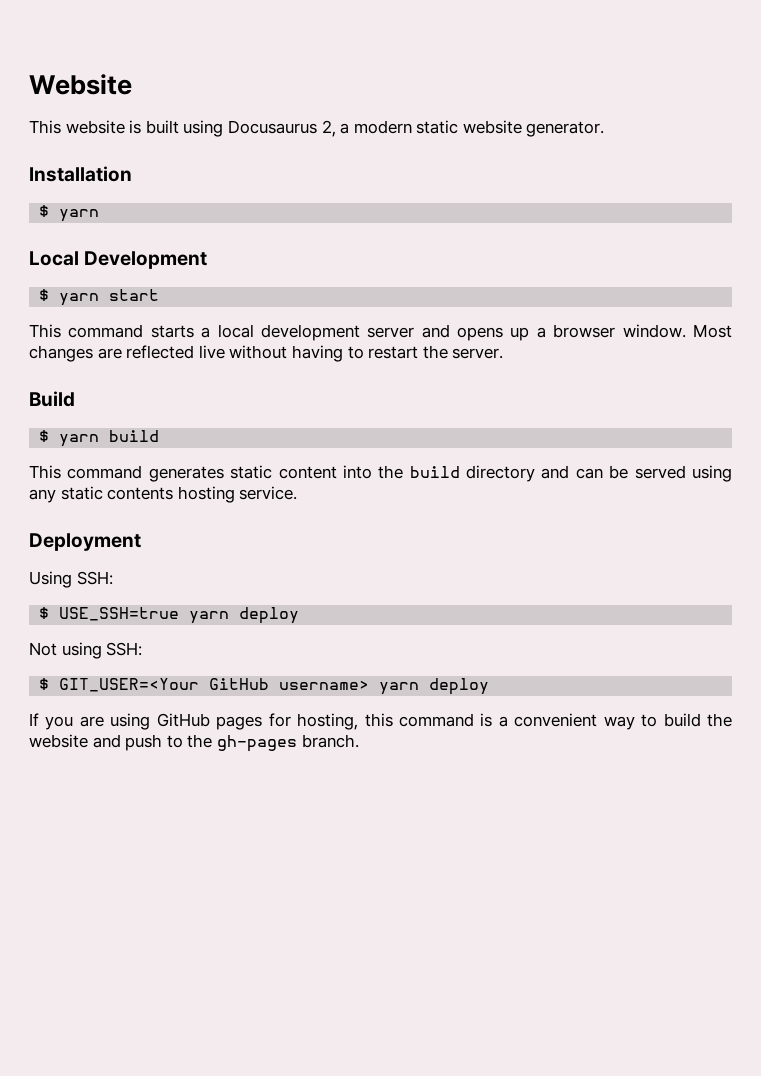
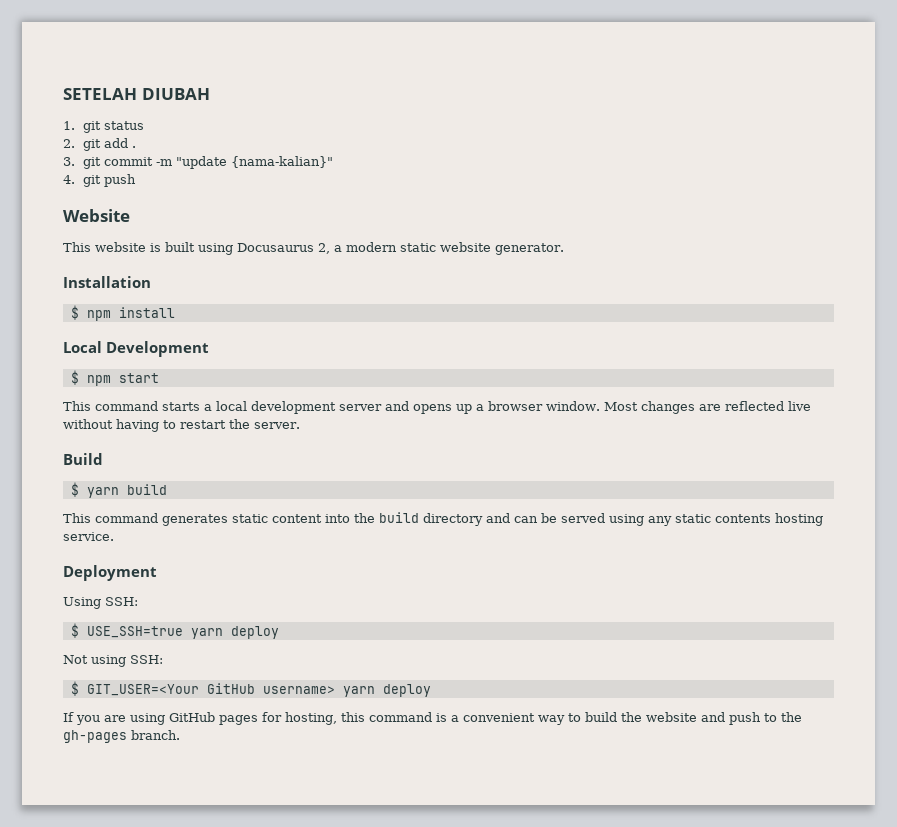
+ SETELAH DIUBAH
+ 1. git status
+ 2. git add .
+ 3. git commit -m "update {nama-kalian}"
+ 4. git push
  Installation
- $ yarn
+ $ npm install
- $ yarn start
+ $ npm start

